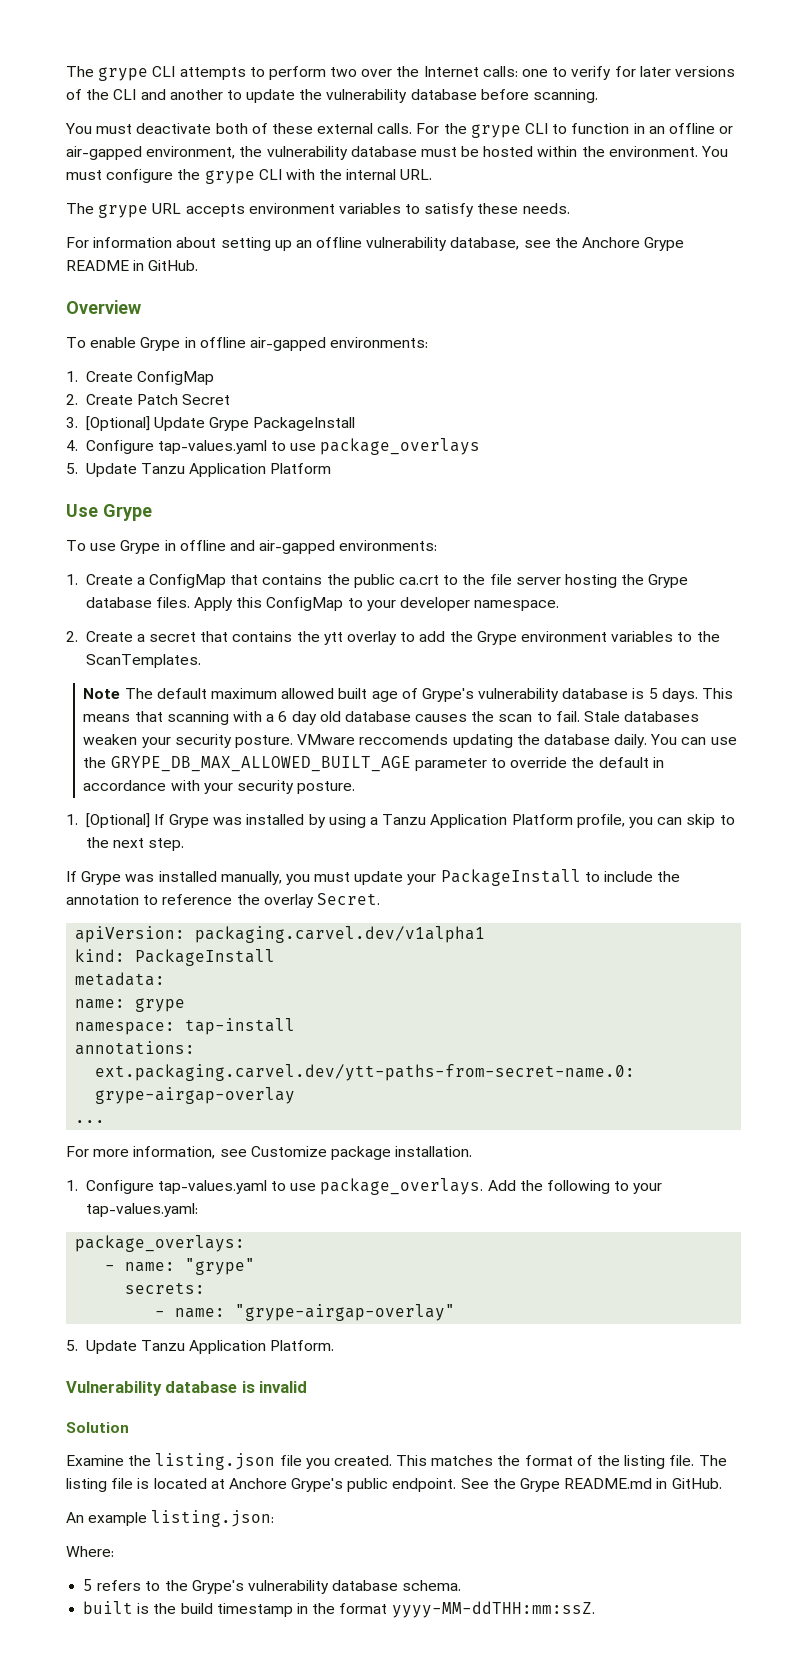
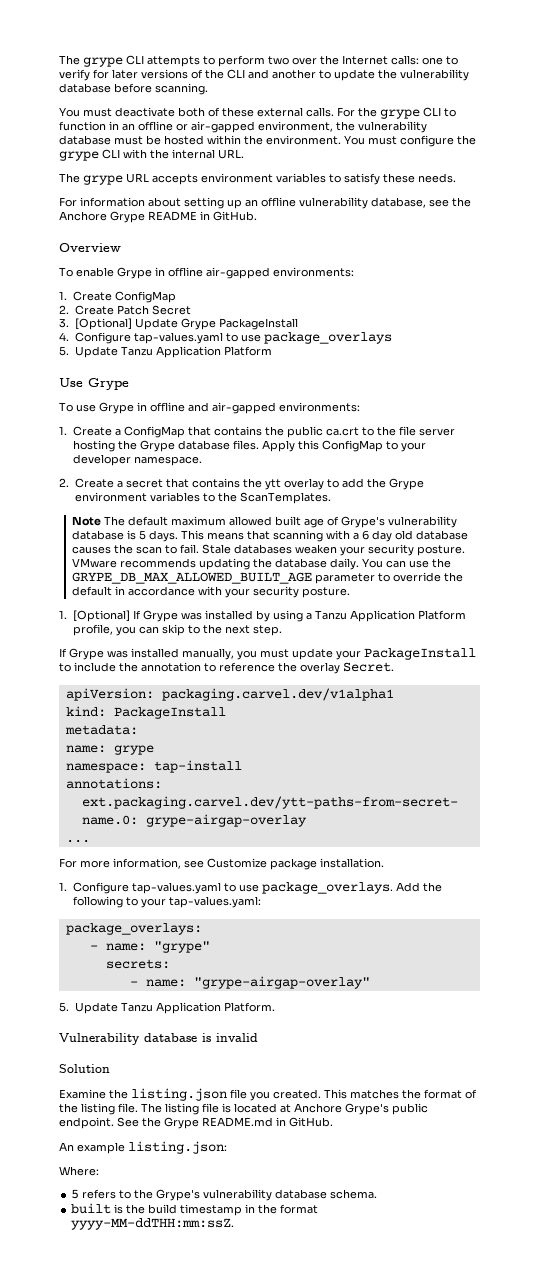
- VMware reccomends updating the database daily.
+ VMware recommends updating the database daily.

